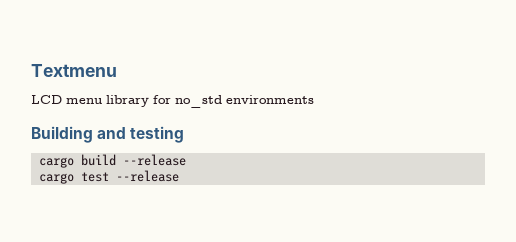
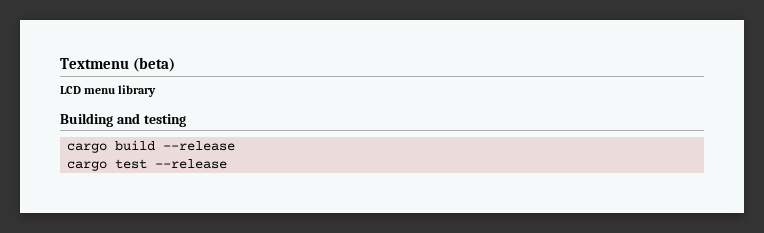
- Textmenu
+ Textmenu (beta)
- LCD menu library for no_std environments
+ LCD menu library

